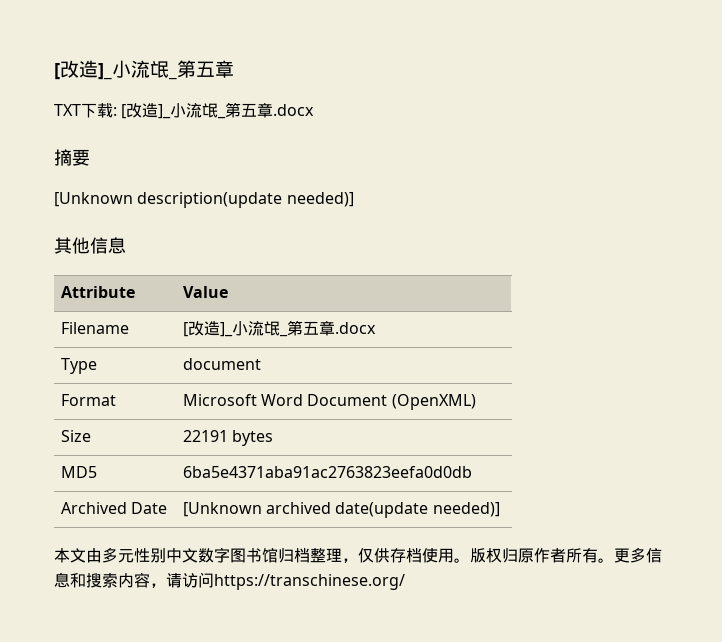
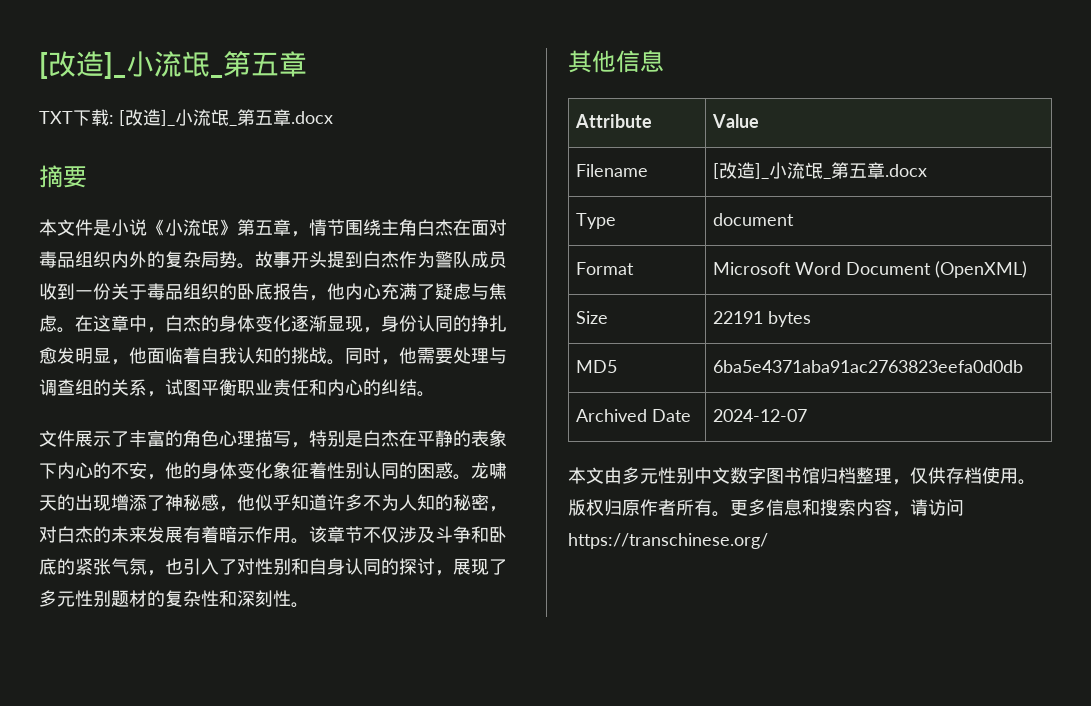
- [Unknown description(update needed)]
+ 本文件是小说《小流氓》第五章，情节围绕主角白杰在面对毒品组织内外的复杂局势。故事开头提到白杰作为警队成员收到一份关于毒品组织的卧底报告，他内心充满了疑虑与焦虑。在这章中，白杰的身体变化逐渐显现，身份认同的挣扎愈发明显，他面临着自我认知的挑战。同时，他需要处理与调查组的关系，试图平衡职业责任和内心的纠结。
+ 文件展示了丰富的角色心理描写，特别是白杰在平静的表象下内心的不安，他的身体变化象征着性别认同的困惑。龙啸天的出现增添了神秘感，他似乎知道许多不为人知的秘密，对白杰的未来发展有着暗示作用。该章节不仅涉及斗争和卧底的紧张气氛，也引入了对性别和自身认同的探讨，展现了多元性别题材的复杂性和深刻性。
- Archived Date | [Unknown archived date(update needed)]
+ Archived Date | 2024-12-07

